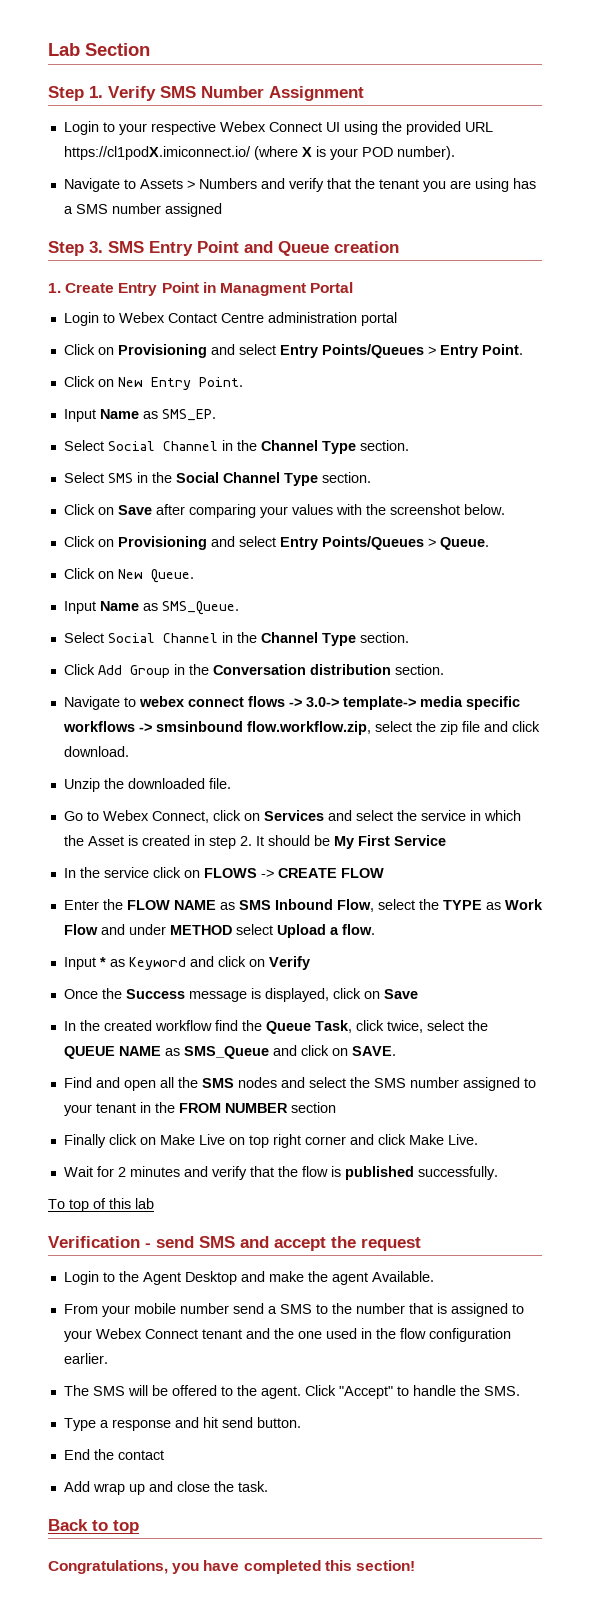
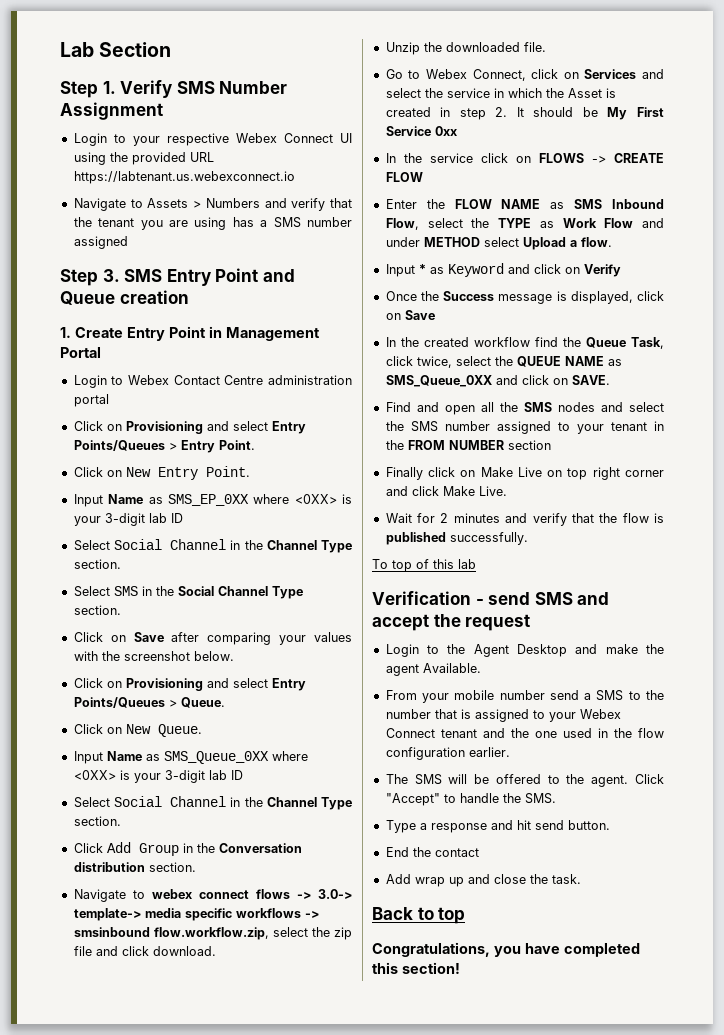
- Login to your respective Webex Connect UI using the provided URL https://cl1podX.imiconnect.io/ (where X is your POD number).
+ Login to your respective Webex Connect UI using the provided URL https://labtenant.us.webexconnect.io
- 1. Create Entry Point in Managment Portal
+ 1. Create Entry Point in Management Portal
- Input Name as SMS_EP.
+ Input Name as SMS_EP_0XX where <0XX> is your 3-digit lab ID
- Input Name as SMS_Queue.
+ Input Name as SMS_Queue_0XX where <0XX> is your 3-digit lab ID
- Go to Webex Connect, click on Services and select the service in which the Asset is created in step 2. It should be My First Service
+ Go to Webex Connect, click on Services and select the service in which the Asset is created in step 2. It should be My First Service 0xx
- In the created workflow find the Queue Task, click twice, select the QUEUE NAME as SMS_Queue and click on SAVE.
+ In the created workflow find the Queue Task, click twice, select the QUEUE NAME as SMS_Queue_0XX and click on SAVE.

